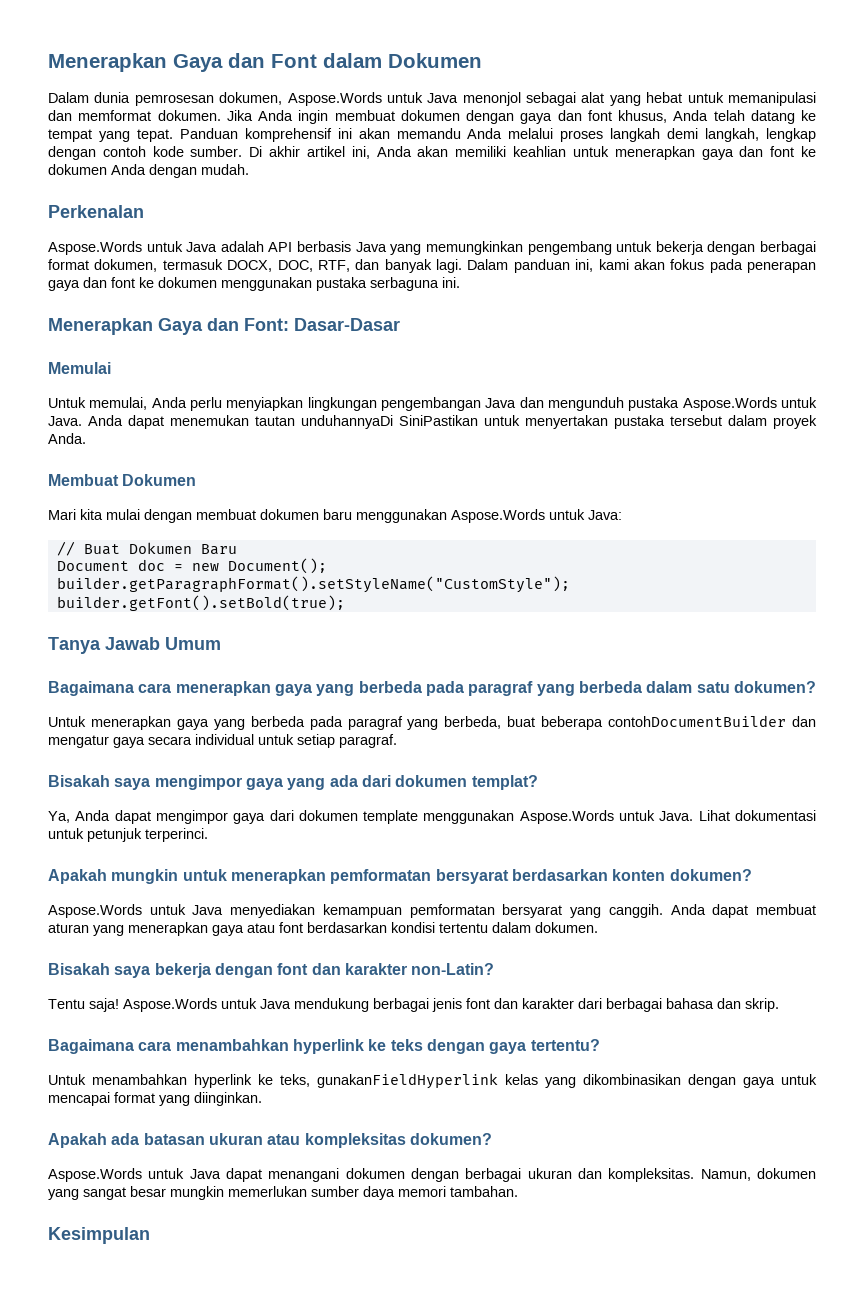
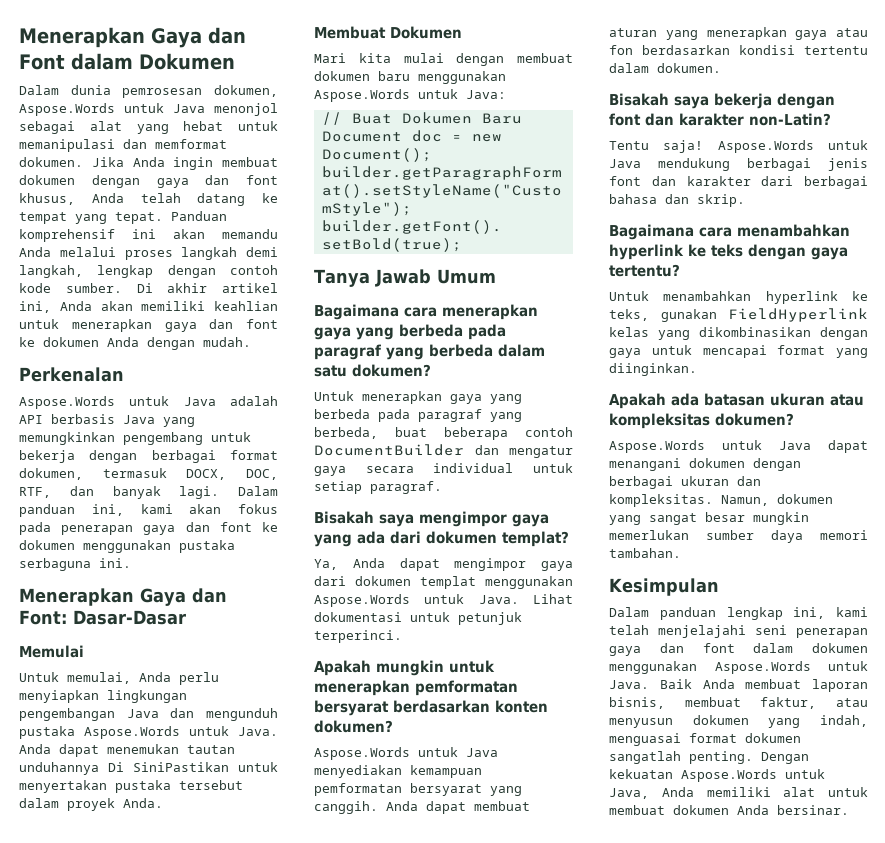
- Anda dapat menemukan tautan unduhannyaDi SiniPastikan untuk menyertakan pustaka tersebut dalam proyek Anda.
+ Anda dapat menemukan tautan unduhannya Di SiniPastikan untuk menyertakan pustaka tersebut dalam proyek Anda.
- Untuk menerapkan gaya yang berbeda pada paragraf yang berbeda, buat beberapa contohDocumentBuilder dan mengatur gaya secara individual untuk setiap paragraf.
+ Untuk menerapkan gaya yang berbeda pada paragraf yang berbeda, buat beberapa contoh DocumentBuilder dan mengatur gaya secara individual untuk setiap paragraf.
- Ya, Anda dapat mengimpor gaya dari dokumen template menggunakan Aspose.Words untuk Java.
+ Ya, Anda dapat mengimpor gaya dari dokumen templat menggunakan Aspose.Words untuk Java.
- Anda dapat membuat aturan yang menerapkan gaya atau font berdasarkan kondisi tertentu dalam dokumen.
+ Anda dapat membuat aturan yang menerapkan gaya atau fon berdasarkan kondisi tertentu dalam dokumen.
- Untuk menambahkan hyperlink ke teks, gunakanFieldHyperlink kelas yang dikombinasikan dengan gaya untuk mencapai format yang diinginkan.
+ Untuk menambahkan hyperlink ke teks, gunakan FieldHyperlink kelas yang dikombinasikan dengan gaya untuk mencapai format yang diinginkan.
+ Dalam panduan lengkap ini, kami telah menjelajahi seni penerapan gaya dan font dalam dokumen menggunakan Aspose.Words untuk Java. Baik Anda membuat laporan bisnis, membuat faktur, atau menyusun dokumen yang indah, menguasai format dokumen sangatlah penting. Dengan kekuatan Aspose.Words untuk Java, Anda memiliki alat untuk membuat dokumen Anda bersinar.

